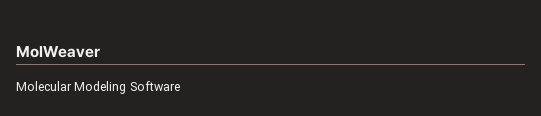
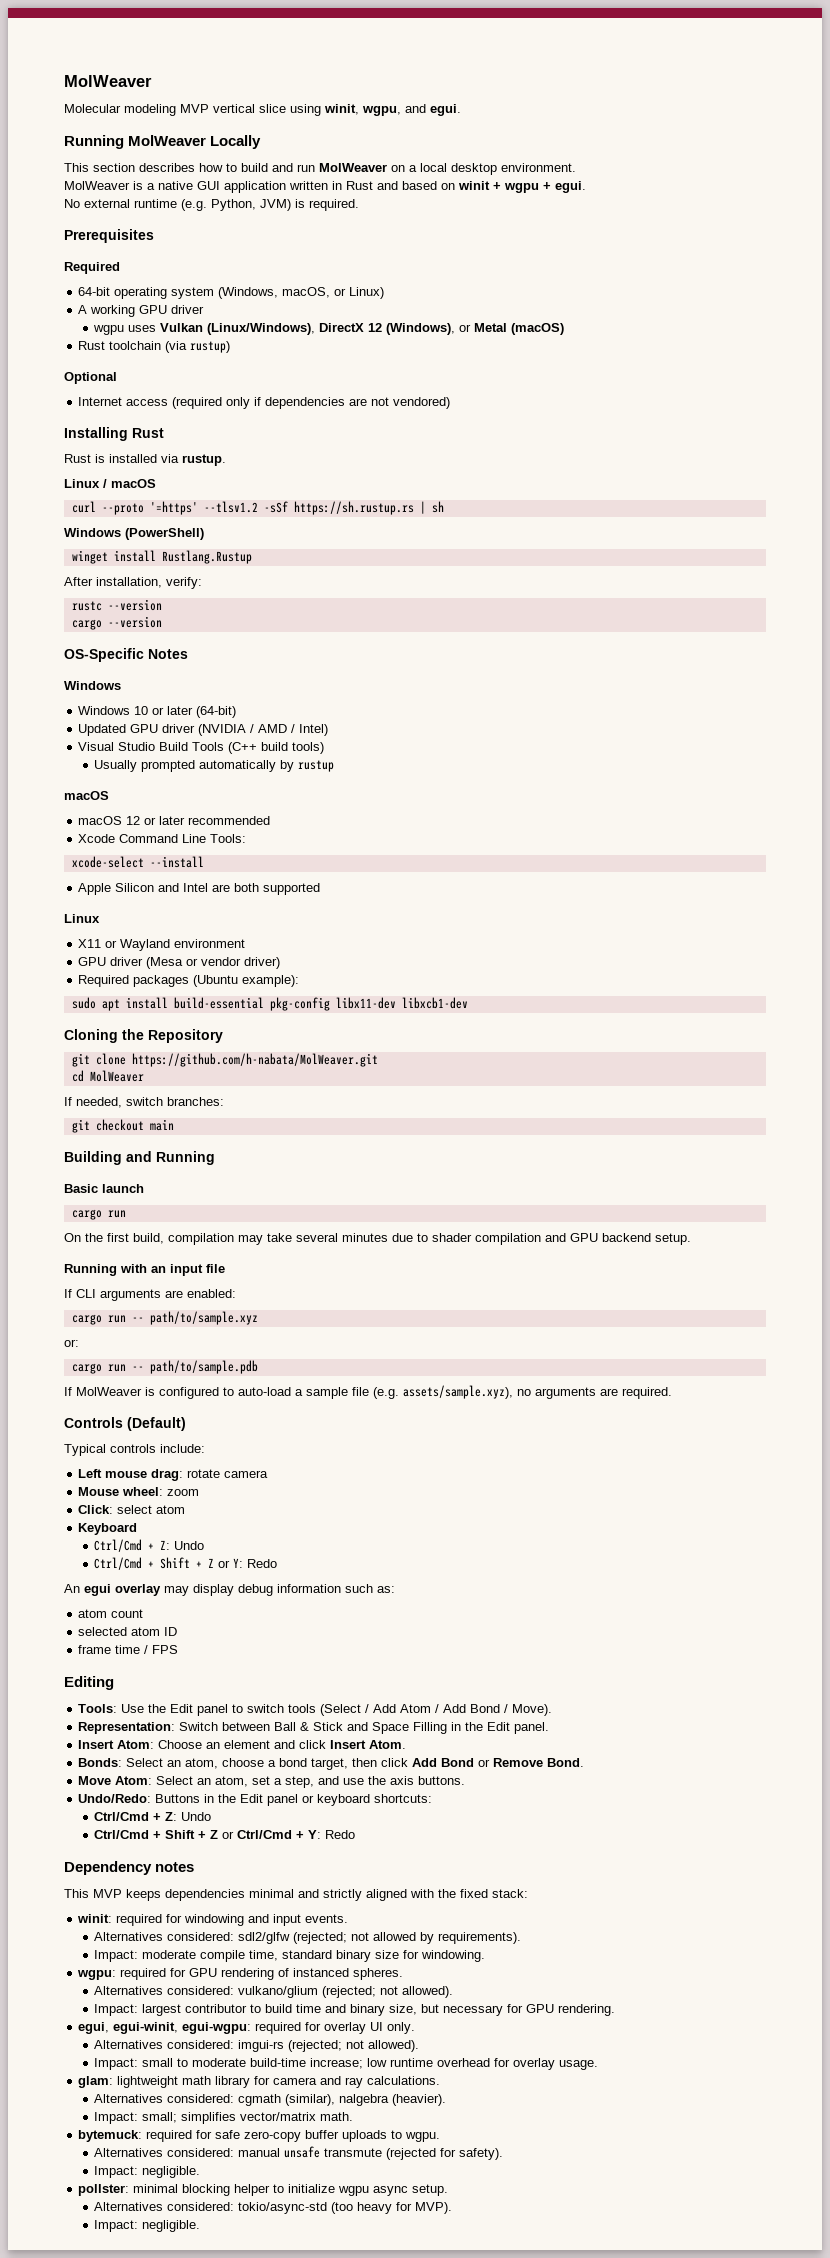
- Molecular Modeling Software
+ Molecular modeling MVP vertical slice using winit, wgpu, and egui.
+ Running MolWeaver Locally
+ This section describes how to build and run MolWeaver on a local desktop environment.
+ MolWeaver is a native GUI application written in Rust and based on winit + wgpu + egui.
+ No external runtime (e.g. Python, JVM) is required.
+ Prerequisites
+ Required
+ 64-bit operating system (Windows, macOS, or Linux)
+ A working GPU driver
+ wgpu uses Vulkan (Linux/Windows), DirectX 12 (Windows), or Metal (macOS)
+ Rust toolchain (via rustup)
+ Optional
+ Internet access (required only if dependencies are not vendored)
+ Installing Rust
+ Rust is installed via rustup.
+ Linux / macOS
+ curl --proto '=https' --tlsv1.2 -sSf https://sh.rustup.rs | sh
+ Windows (PowerShell)
+ winget install Rustlang.Rustup
+ After installation, verify:
+ rustc --version
+ cargo --version
+ OS-Specific Notes
+ Windows
+ Windows 10 or later (64-bit)
+ Updated GPU driver (NVIDIA / AMD / Intel)
+ Visual Studio Build Tools (C++ build tools)
+ Usually prompted automatically by rustup
+ macOS
+ macOS 12 or later recommended
+ Xcode Command Line Tools:
+ xcode-select --install
+ Apple Silicon and Intel are both supported
+ Linux
+ X11 or Wayland environment
+ GPU driver (Mesa or vendor driver)
+ Required packages (Ubuntu example):
+ sudo apt install build-essential pkg-config libx11-dev libxcb1-dev
+ Cloning the Repository
+ git clone https://github.com/h-nabata/MolWeaver.git
+ cd MolWeaver
+ If needed, switch branches:
+ git checkout main
+ Building and Running
+ Basic launch
+ cargo run
+ On the first build, compilation may take several minutes due to shader compilation and GPU backend setup.
+ Running with an input file
+ If CLI arguments are enabled:
+ cargo run -- path/to/sample.xyz
+ or:
+ cargo run -- path/to/sample.pdb
+ If MolWeaver is configured to auto-load a sample file (e.g. assets/sample.xyz), no arguments are required.
+ Controls (Default)
+ Typical controls include:
+ Left mouse drag: rotate camera
+ Mouse wheel: zoom
+ Click: select atom
+ Keyboard
+ Ctrl/Cmd + Z: Undo
+ Ctrl/Cmd + Shift + Z or Y: Redo
+ An egui overlay may display debug information such as:
+ atom count
+ selected atom ID
+ frame time / FPS
+ Editing
+ Tools: Use the Edit panel to switch tools (Select / Add Atom / Add Bond / Move).
+ Representation: Switch between Ball & Stick and Space Filling in the Edit panel.
+ Insert Atom: Choose an element and click Insert Atom.
+ Bonds: Select an atom, choose a bond target, then click Add Bond or Remove Bond.
+ Move Atom: Select an atom, set a step, and use the axis buttons.
+ Undo/Redo: Buttons in the Edit panel or keyboard shortcuts:
+ Ctrl/Cmd + Z: Undo
+ Ctrl/Cmd + Shift + Z or Ctrl/Cmd + Y: Redo
+ Dependency notes
+ This MVP keeps dependencies minimal and strictly aligned with the fixed stack:
+ winit: required for windowing and input events.
+ Alternatives considered: sdl2/glfw (rejected; not allowed by requirements).
+ Impact: moderate compile time, standard binary size for windowing.
+ wgpu: required for GPU rendering of instanced spheres.
+ Alternatives considered: vulkano/glium (rejected; not allowed).
+ Impact: largest contributor to build time and binary size, but necessary for GPU rendering.
+ egui, egui-winit, egui-wgpu: required for overlay UI only.
+ Alternatives considered: imgui-rs (rejected; not allowed).
+ Impact: small to moderate build-time increase; low runtime overhead for overlay usage.
+ glam: lightweight math library for camera and ray calculations.
+ Alternatives considered: cgmath (similar), nalgebra (heavier).
+ Impact: small; simplifies vector/matrix math.
+ bytemuck: required for safe zero-copy buffer uploads to wgpu.
+ Alternatives considered: manual unsafe transmute (rejected for safety).
+ Impact: negligible.
+ pollster: minimal blocking helper to initialize wgpu async setup.
+ Alternatives considered: tokio/async-std (too heavy for MVP).
+ Impact: negligible.

